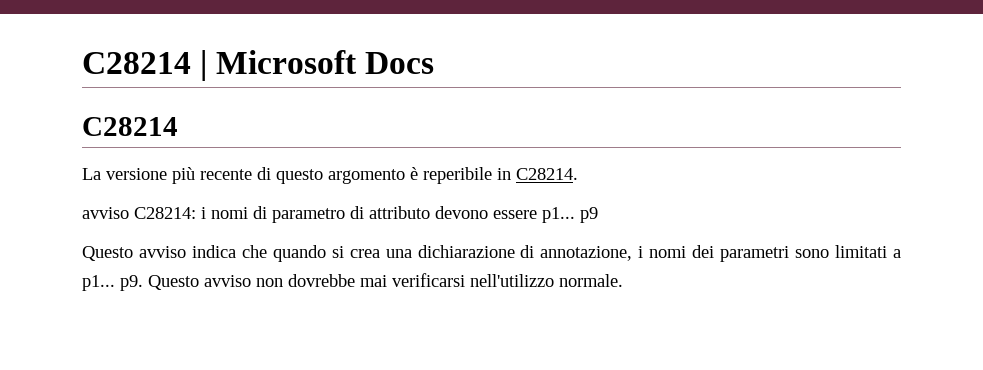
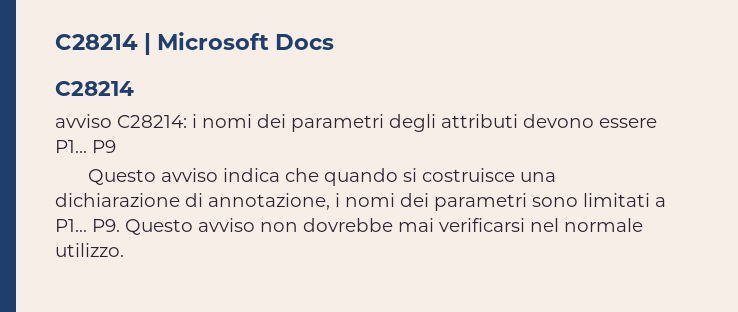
- La versione più recente di questo argomento è reperibile in C28214.
- avviso C28214: i nomi di parametro di attributo devono essere p1... p9
+ avviso C28214: i nomi dei parametri degli attributi devono essere P1... P9
- Questo avviso indica che quando si crea una dichiarazione di annotazione, i nomi dei parametri sono limitati a p1... p9. Questo avviso non dovrebbe mai verificarsi nell'utilizzo normale.
+ Questo avviso indica che quando si costruisce una dichiarazione di annotazione, i nomi dei parametri sono limitati a P1... P9. Questo avviso non dovrebbe mai verificarsi nel normale utilizzo.

